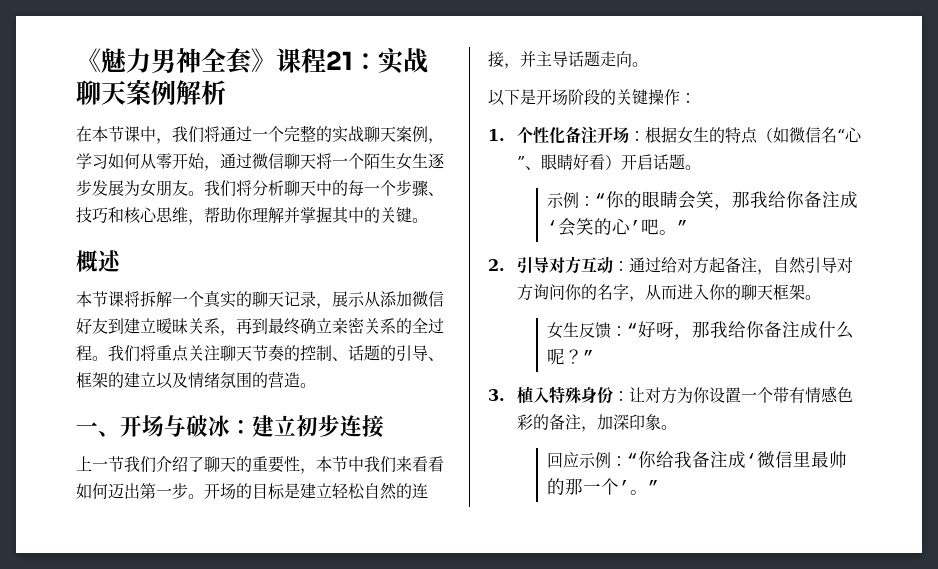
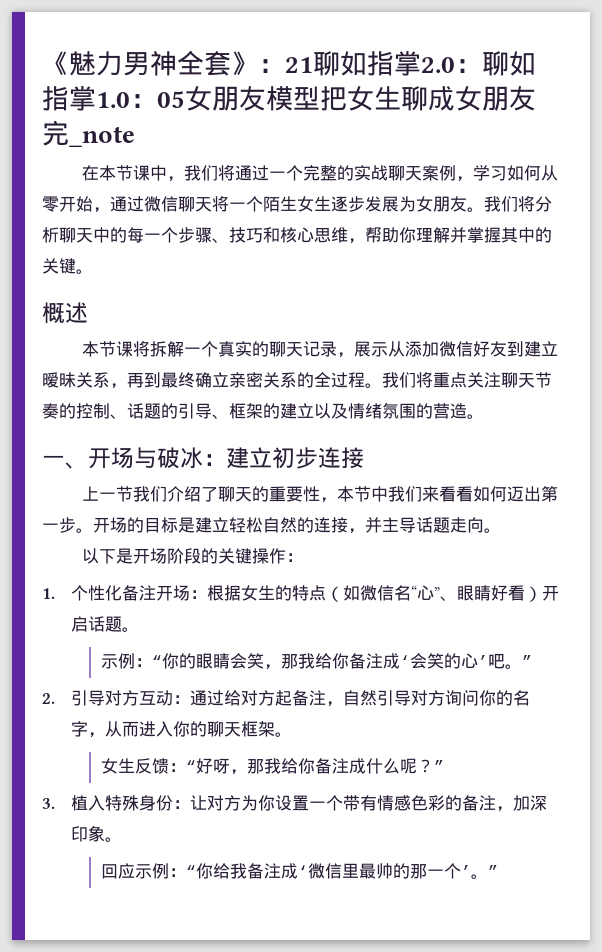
- 《魅力男神全套》课程21：实战聊天案例解析
+ 《魅力男神全套》：21聊如指掌2.0：聊如指掌1.0：05女朋友模型把女生聊成女朋友完_note

